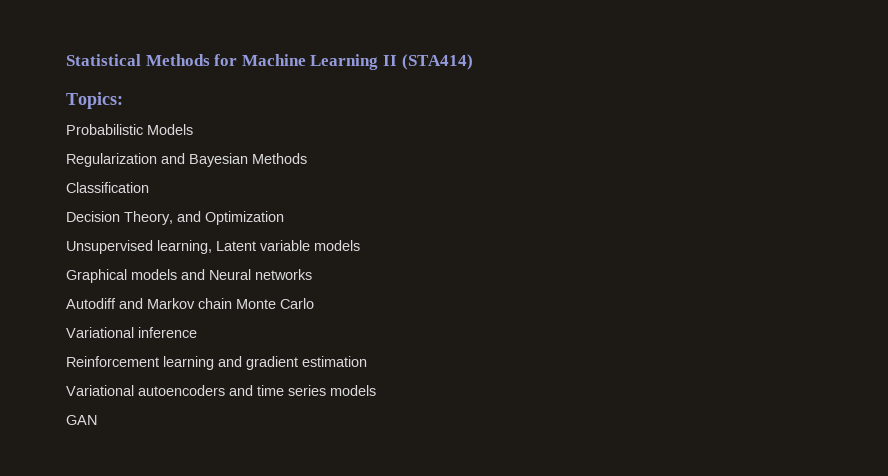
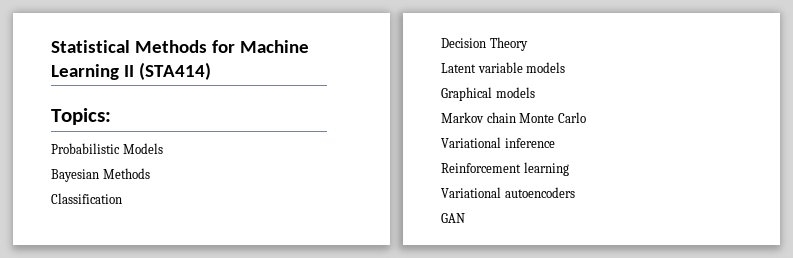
- Regularization and Bayesian Methods
+ Bayesian Methods
- Decision Theory, and Optimization
- Unsupervised learning, Latent variable models
+ Decision Theory
+ Latent variable models
- Graphical models and Neural networks
- Autodiff and Markov chain Monte Carlo
+ Graphical models
+ Markov chain Monte Carlo
- Reinforcement learning and gradient estimation
+ Reinforcement learning
- Variational autoencoders and time series models
+ Variational autoencoders

